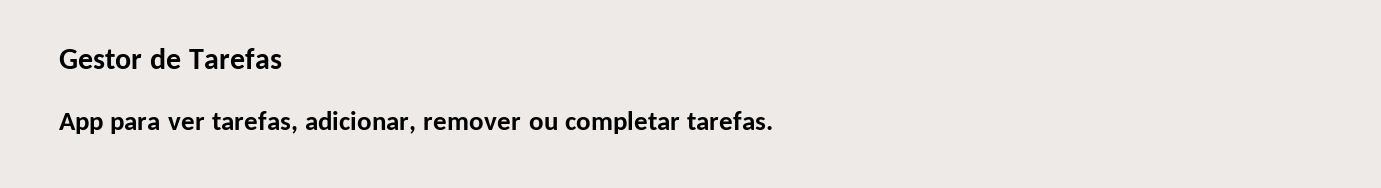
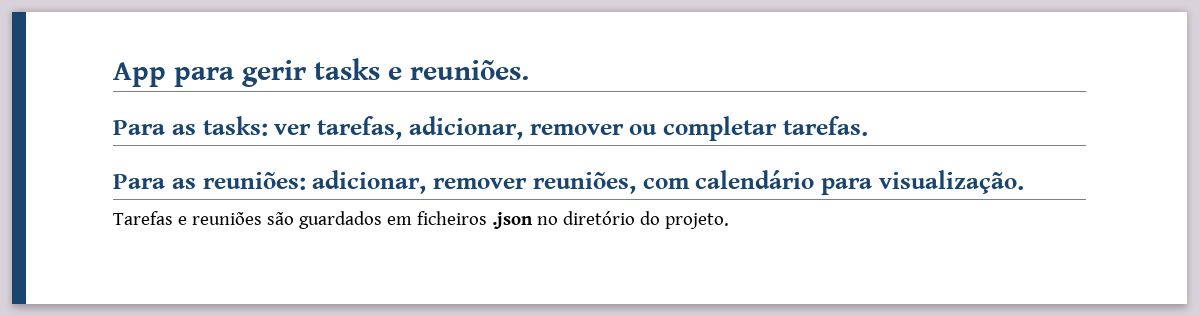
- Gestor de Tarefas
- App para ver tarefas, adicionar, remover ou completar tarefas.
+ App para gerir tasks e reuniões.
+ Para as tasks: ver tarefas, adicionar, remover ou completar tarefas.
+ Para as reuniões: adicionar, remover reuniões, com calendário para visualização.
+ Tarefas e reuniões são guardados em ficheiros .json no diretório do projeto.

